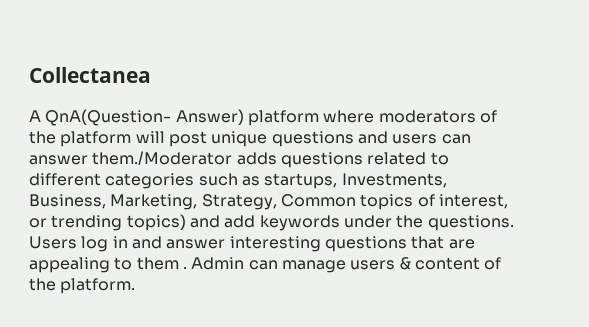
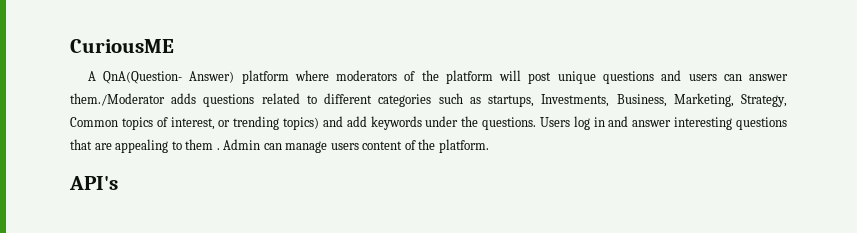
- Collectanea
+ CuriousME
- Admin can manage users & content of the platform.
+ Admin can manage users content of the platform.
+ API's

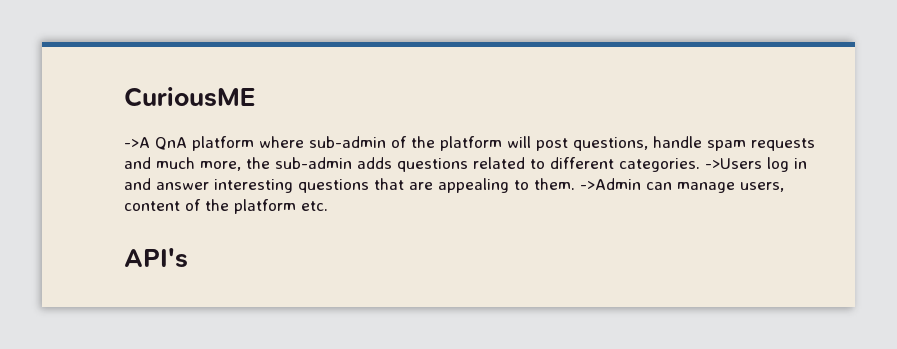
- A QnA(Question- Answer) platform where moderators of the platform will post unique questions and users can answer them./Moderator adds questions related to different categories such as startups, Investments, Business, Marketing, Strategy, Common topics of interest, or trending topics) and add keywords under the questions. Users log in and answer interesting questions that are appealing to them . Admin can manage users content of the platform.
+ ->A QnA platform where sub-admin of the platform will post questions, handle spam requests and much more, the sub-admin adds questions related to different categories. ->Users log in and answer interesting questions that are appealing to them. ->Admin can manage users, content of the platform etc.

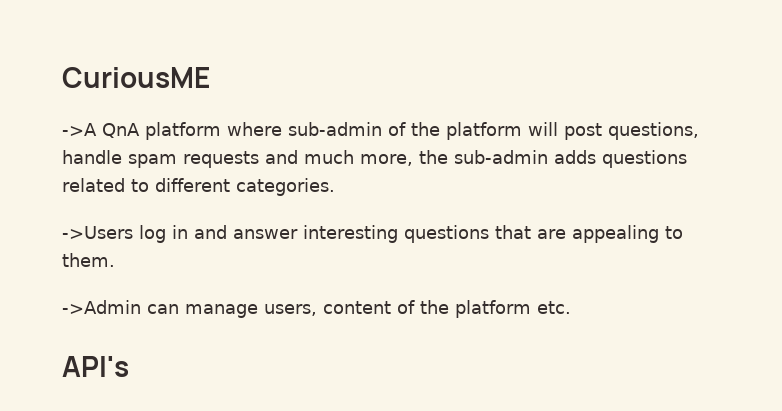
- ->A QnA platform where sub-admin of the platform will post questions, handle spam requests and much more, the sub-admin adds questions related to different categories. ->Users log in and answer interesting questions that are appealing to them. ->Admin can manage users, content of the platform etc.
+ ->A QnA platform where sub-admin of the platform will post questions, handle spam requests and much more, the sub-admin adds questions related to different categories.
+ ->Users log in and answer interesting questions that are appealing to them.
+ ->Admin can manage users, content of the platform etc.

